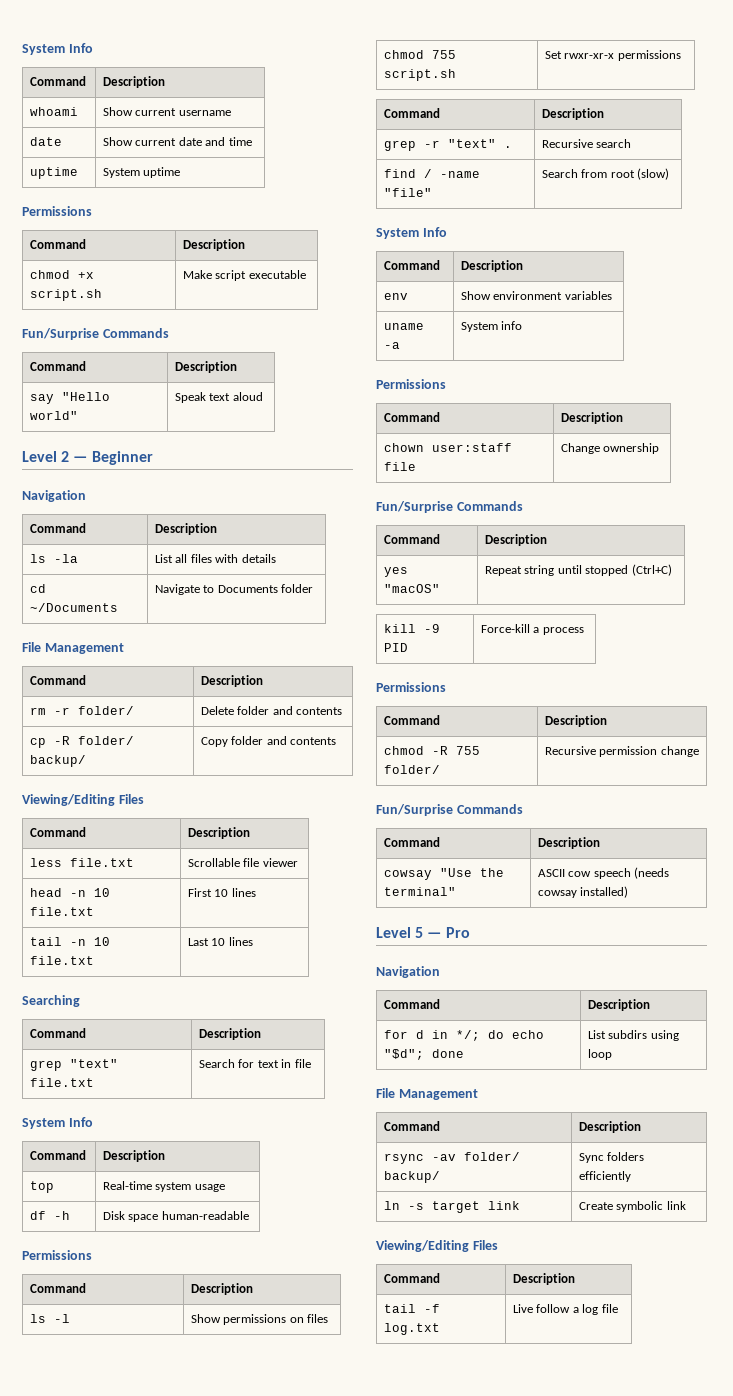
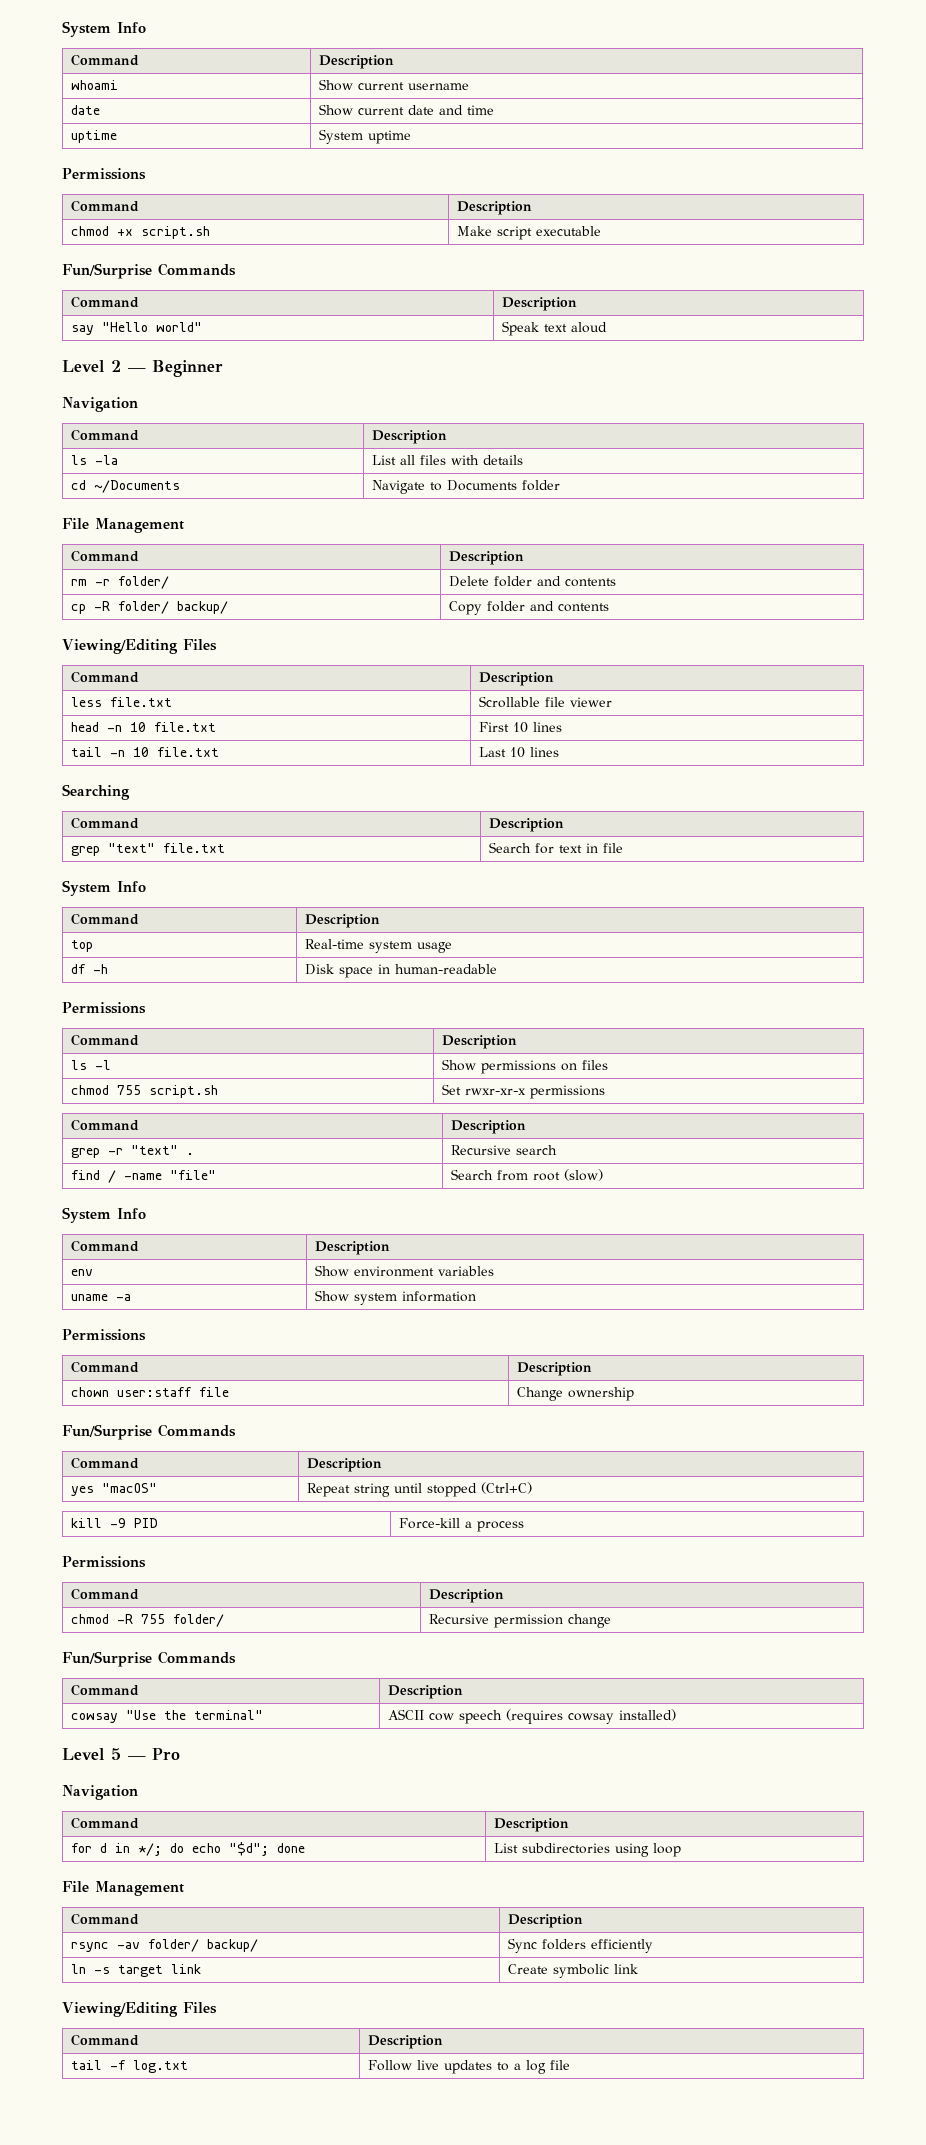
- df -h | Disk space human-readable
+ df -h | Disk space in human-readable
- uname -a | System info
+ uname -a | Show system information
- cowsay "Use the terminal" | ASCII cow speech (needs cowsay installed)
+ cowsay "Use the terminal" | ASCII cow speech (requires cowsay installed)
- for d in */; do echo "$d"; done | List subdirs using loop
+ for d in */; do echo "$d"; done | List subdirectories using loop
- tail -f log.txt | Live follow a log file
+ tail -f log.txt | Follow live updates to a log file

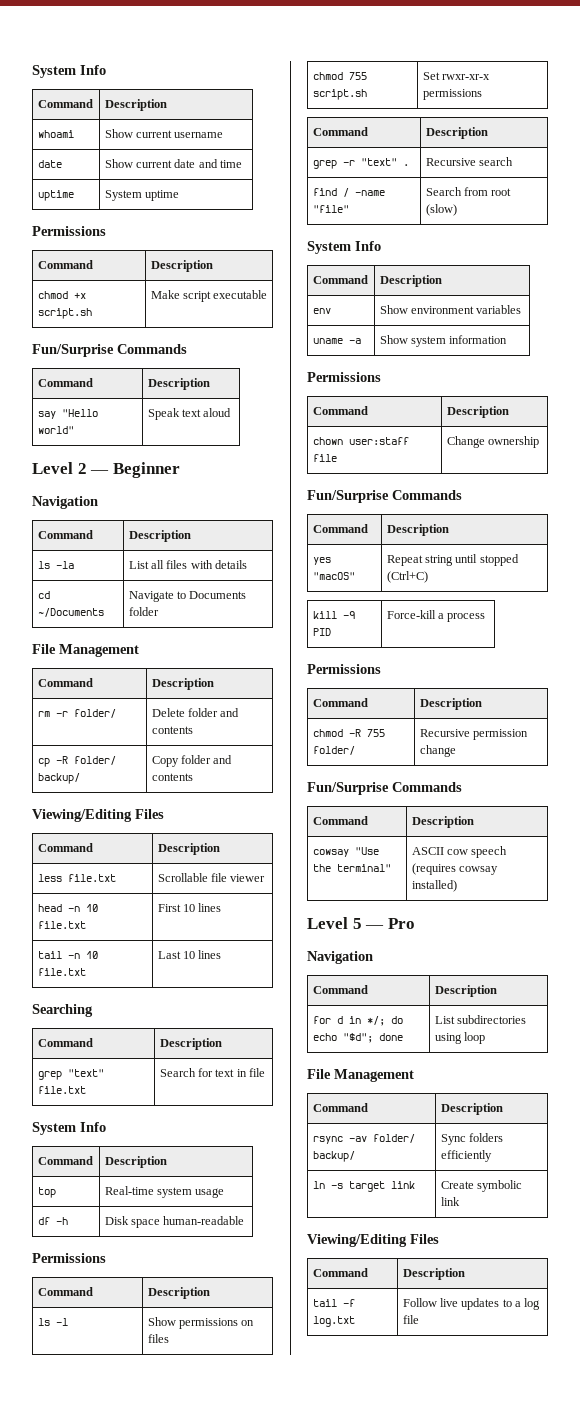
- df -h | Disk space in human-readable
+ df -h | Disk space human-readable

